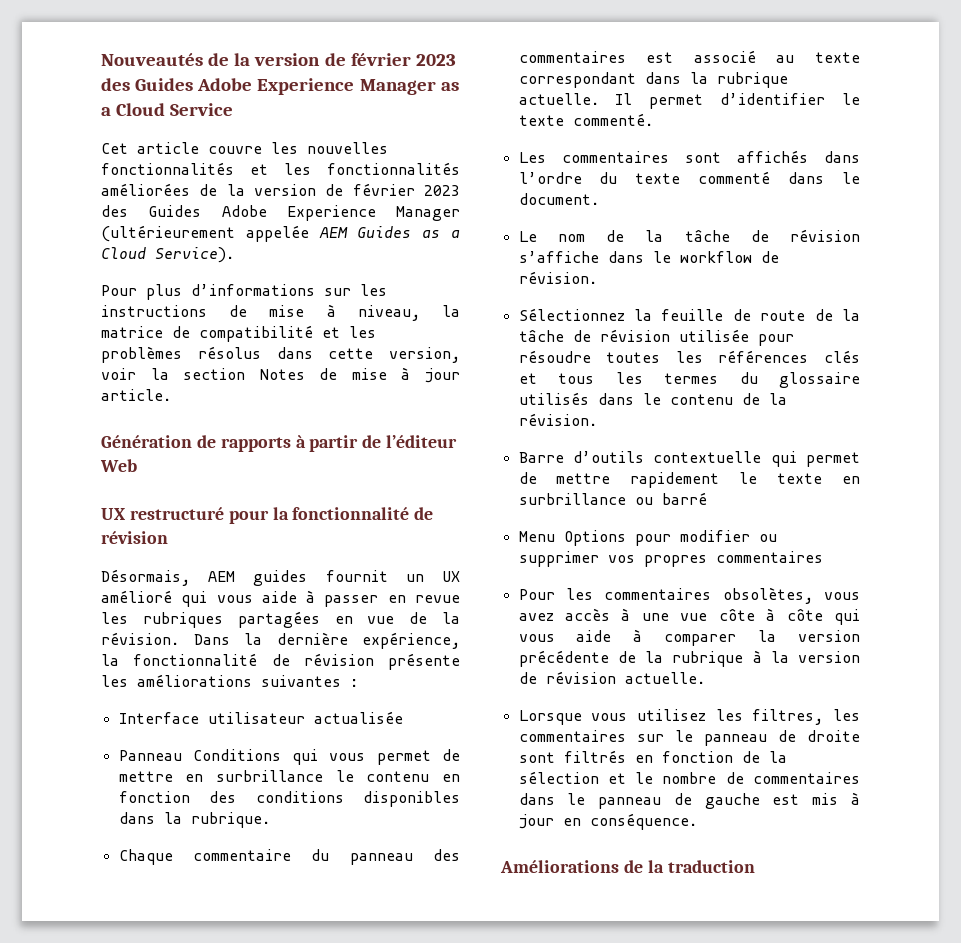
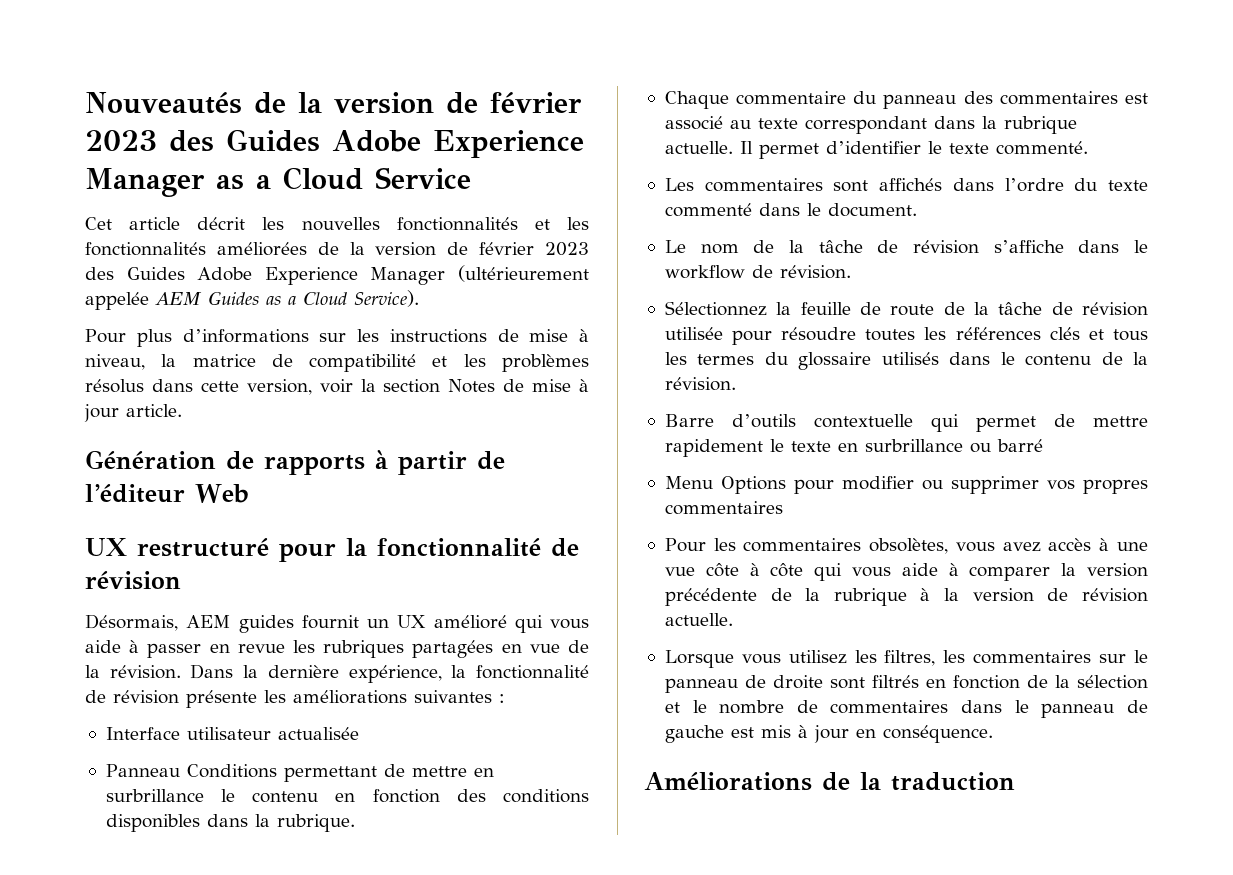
- Cet article couvre les nouvelles fonctionnalités et les fonctionnalités améliorées de la version de février 2023 des Guides Adobe Experience Manager (ultérieurement appelée AEM Guides as a Cloud Service).
+ Cet article décrit les nouvelles fonctionnalités et les fonctionnalités améliorées de la version de février 2023 des Guides Adobe Experience Manager (ultérieurement appelée AEM Guides as a Cloud Service).
- Panneau Conditions qui vous permet de mettre en surbrillance le contenu en fonction des conditions disponibles dans la rubrique.
+ Panneau Conditions permettant de mettre en surbrillance le contenu en fonction des conditions disponibles dans la rubrique.

